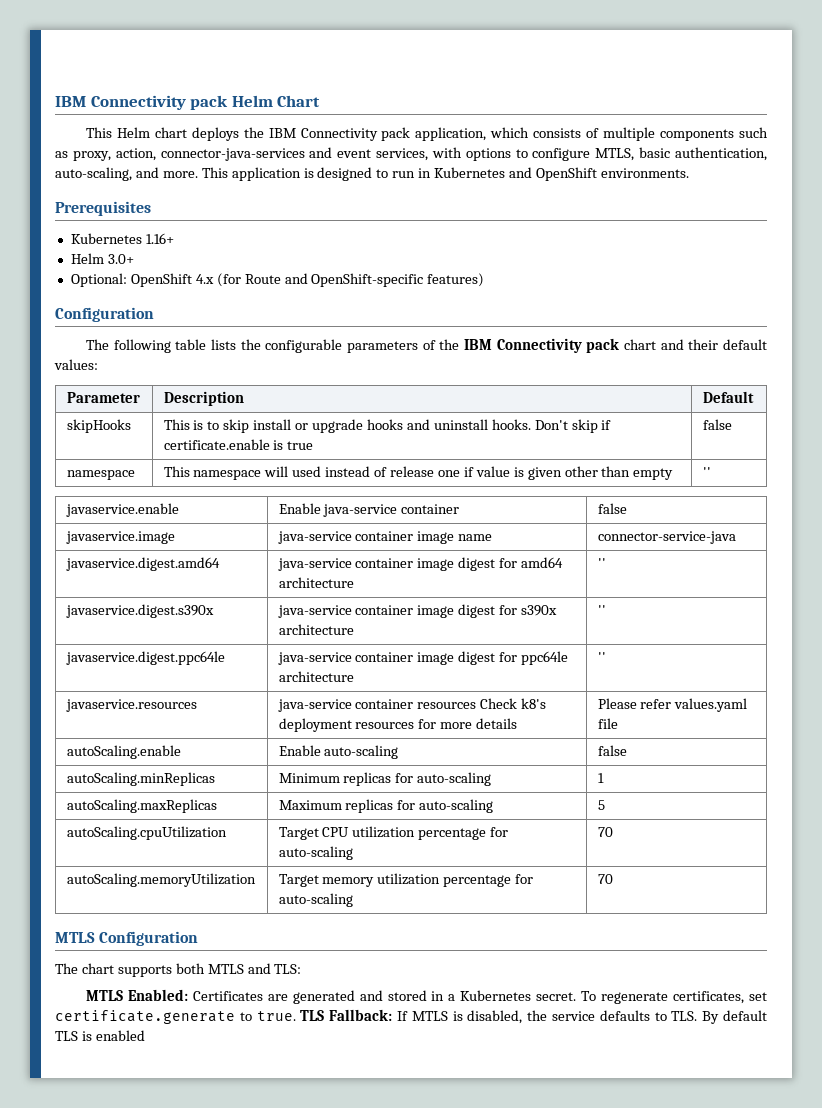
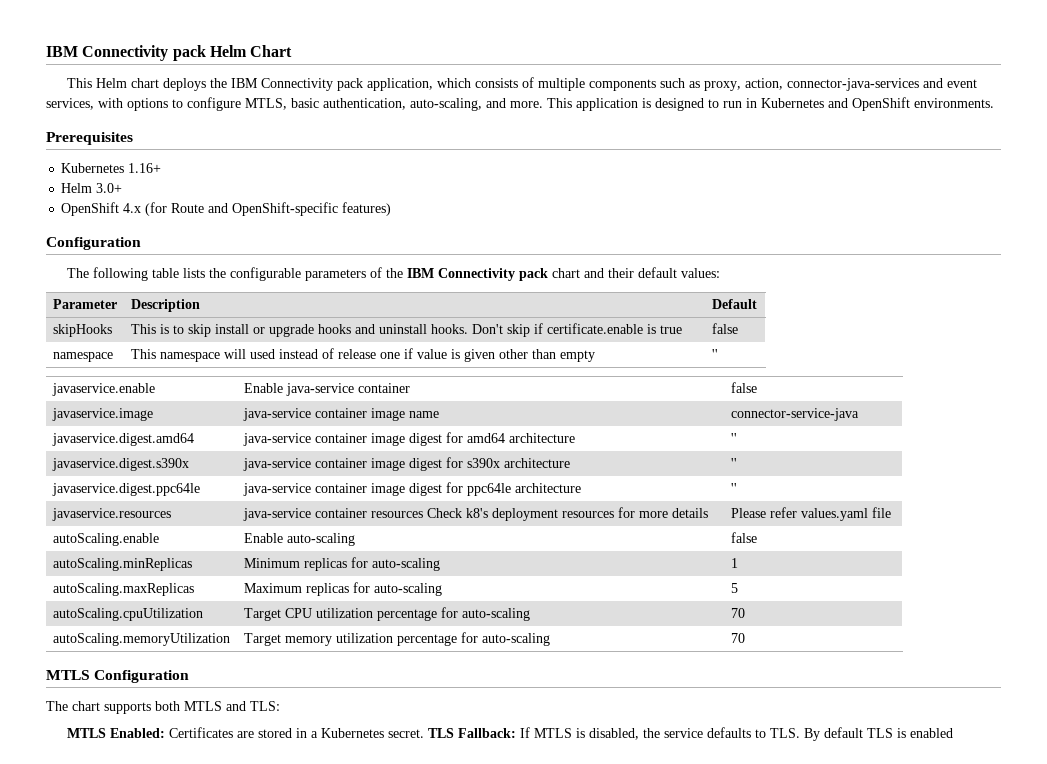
- Optional: OpenShift 4.x (for Route and OpenShift-specific features)
+ OpenShift 4.x (for Route and OpenShift-specific features)
- MTLS Enabled: Certificates are generated and stored in a Kubernetes secret.
+ MTLS Enabled: Certificates are stored in a Kubernetes secret.
- To regenerate certificates, set certificate.generate to true.

